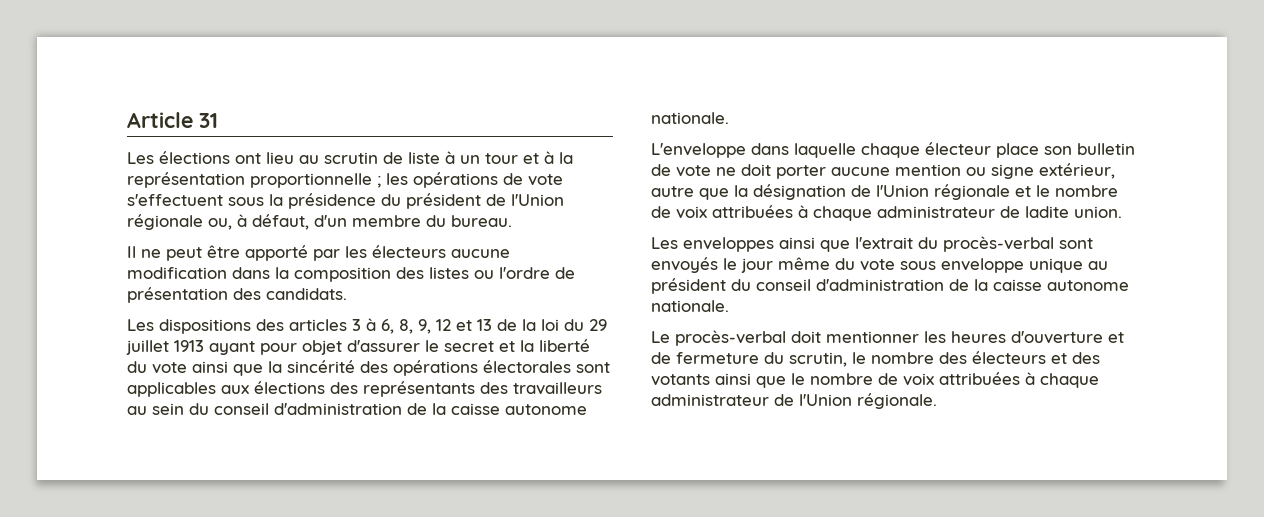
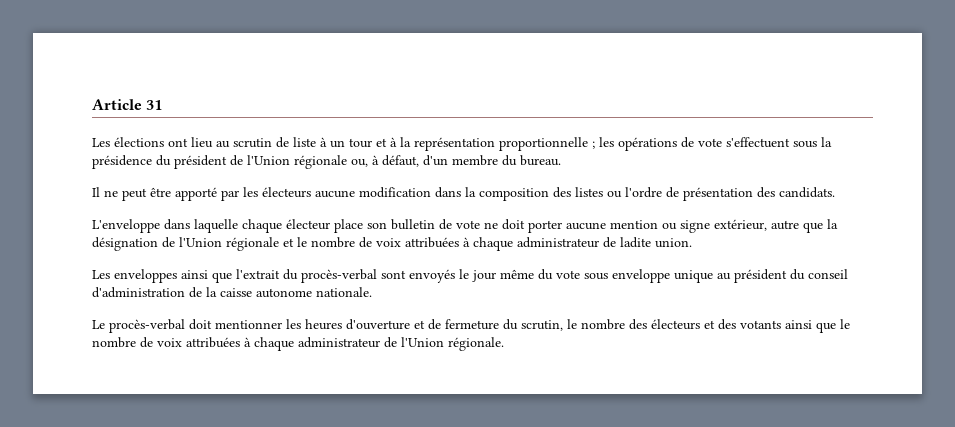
- Les dispositions des articles 3 à 6, 8, 9, 12 et 13 de la loi du 29 juillet 1913 ayant pour objet d'assurer le secret et la liberté du vote ainsi que la sincérité des opérations électorales sont applicables aux élections des représentants des travailleurs au sein du conseil d'administration de la caisse autonome nationale.

